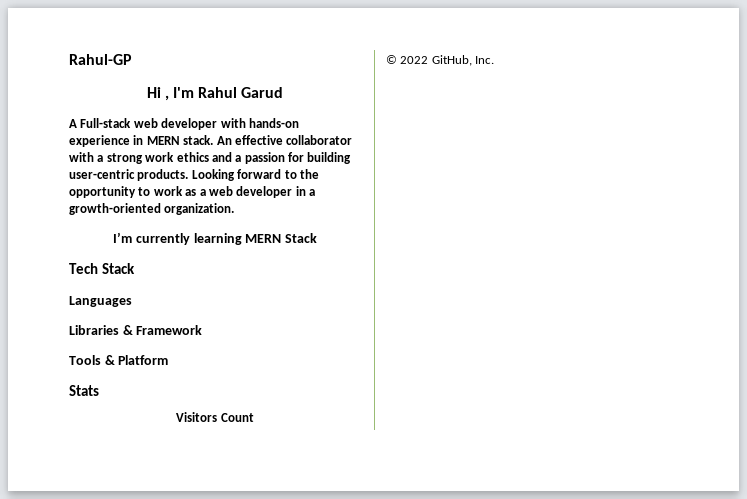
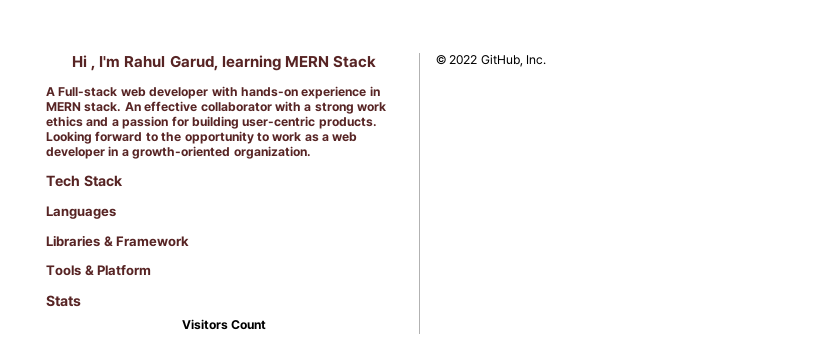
- Rahul-GP
- Hi , I'm Rahul Garud
+ Hi , I'm Rahul Garud, learning MERN Stack
- I’m currently learning MERN Stack

